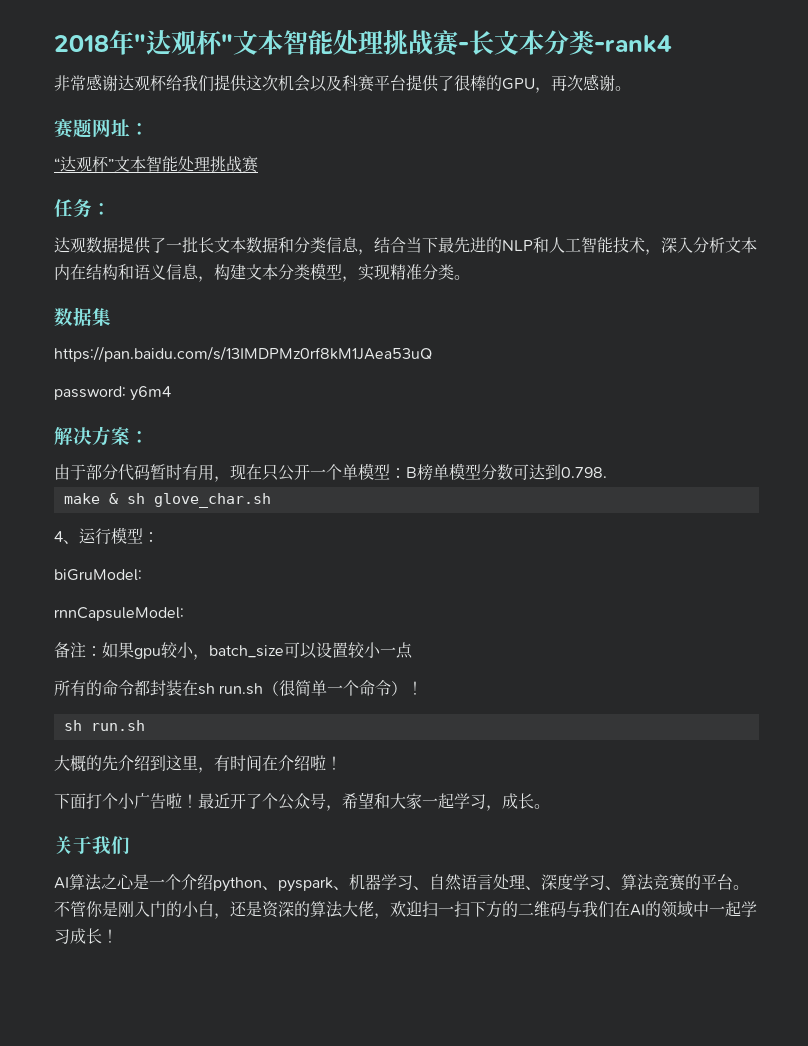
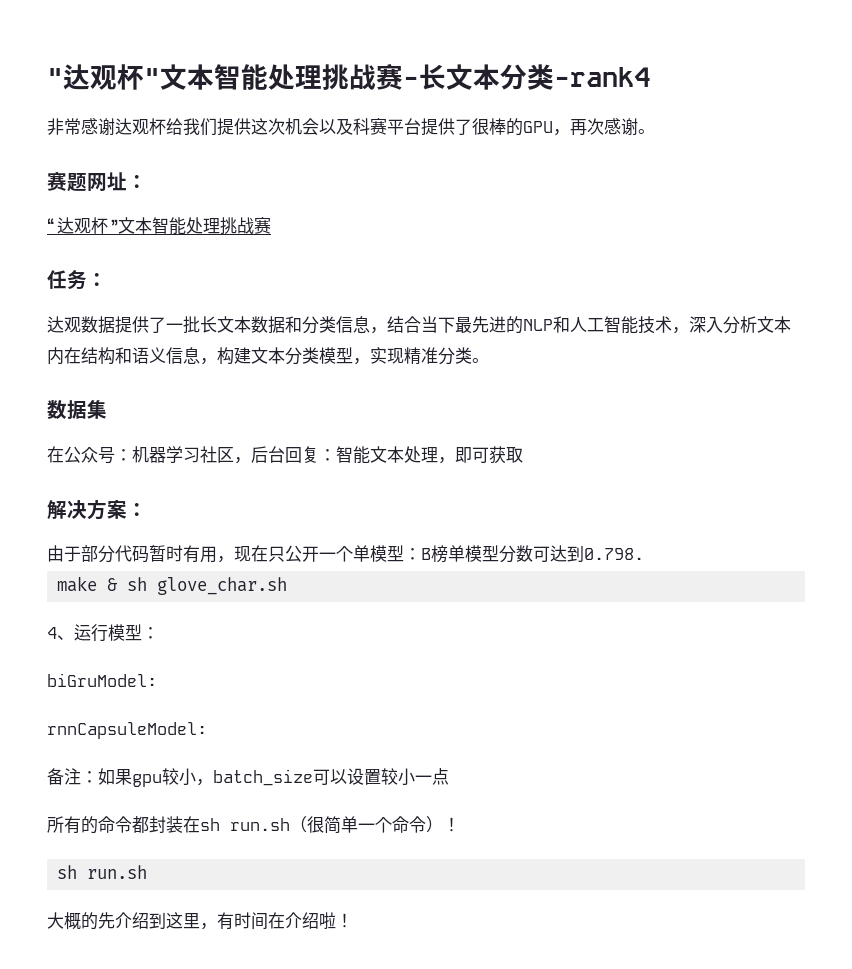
- 2018年"达观杯"文本智能处理挑战赛-长文本分类-rank4
+ "达观杯"文本智能处理挑战赛-长文本分类-rank4
- https://pan.baidu.com/s/13IMDPMz0rf8kM1JAea53uQ
- password: y6m4
+ 在公众号：机器学习社区，后台回复：智能文本处理，即可获取
- 下面打个小广告啦！最近开了个公众号，希望和大家一起学习，成长。
- 关于我们
- AI算法之心是一个介绍python、pyspark、机器学习、自然语言处理、深度学习、算法竞赛的平台。不管你是刚入门的小白，还是资深的算法大佬，欢迎扫一扫下方的二维码与我们在AI的领域中一起学习成长！

